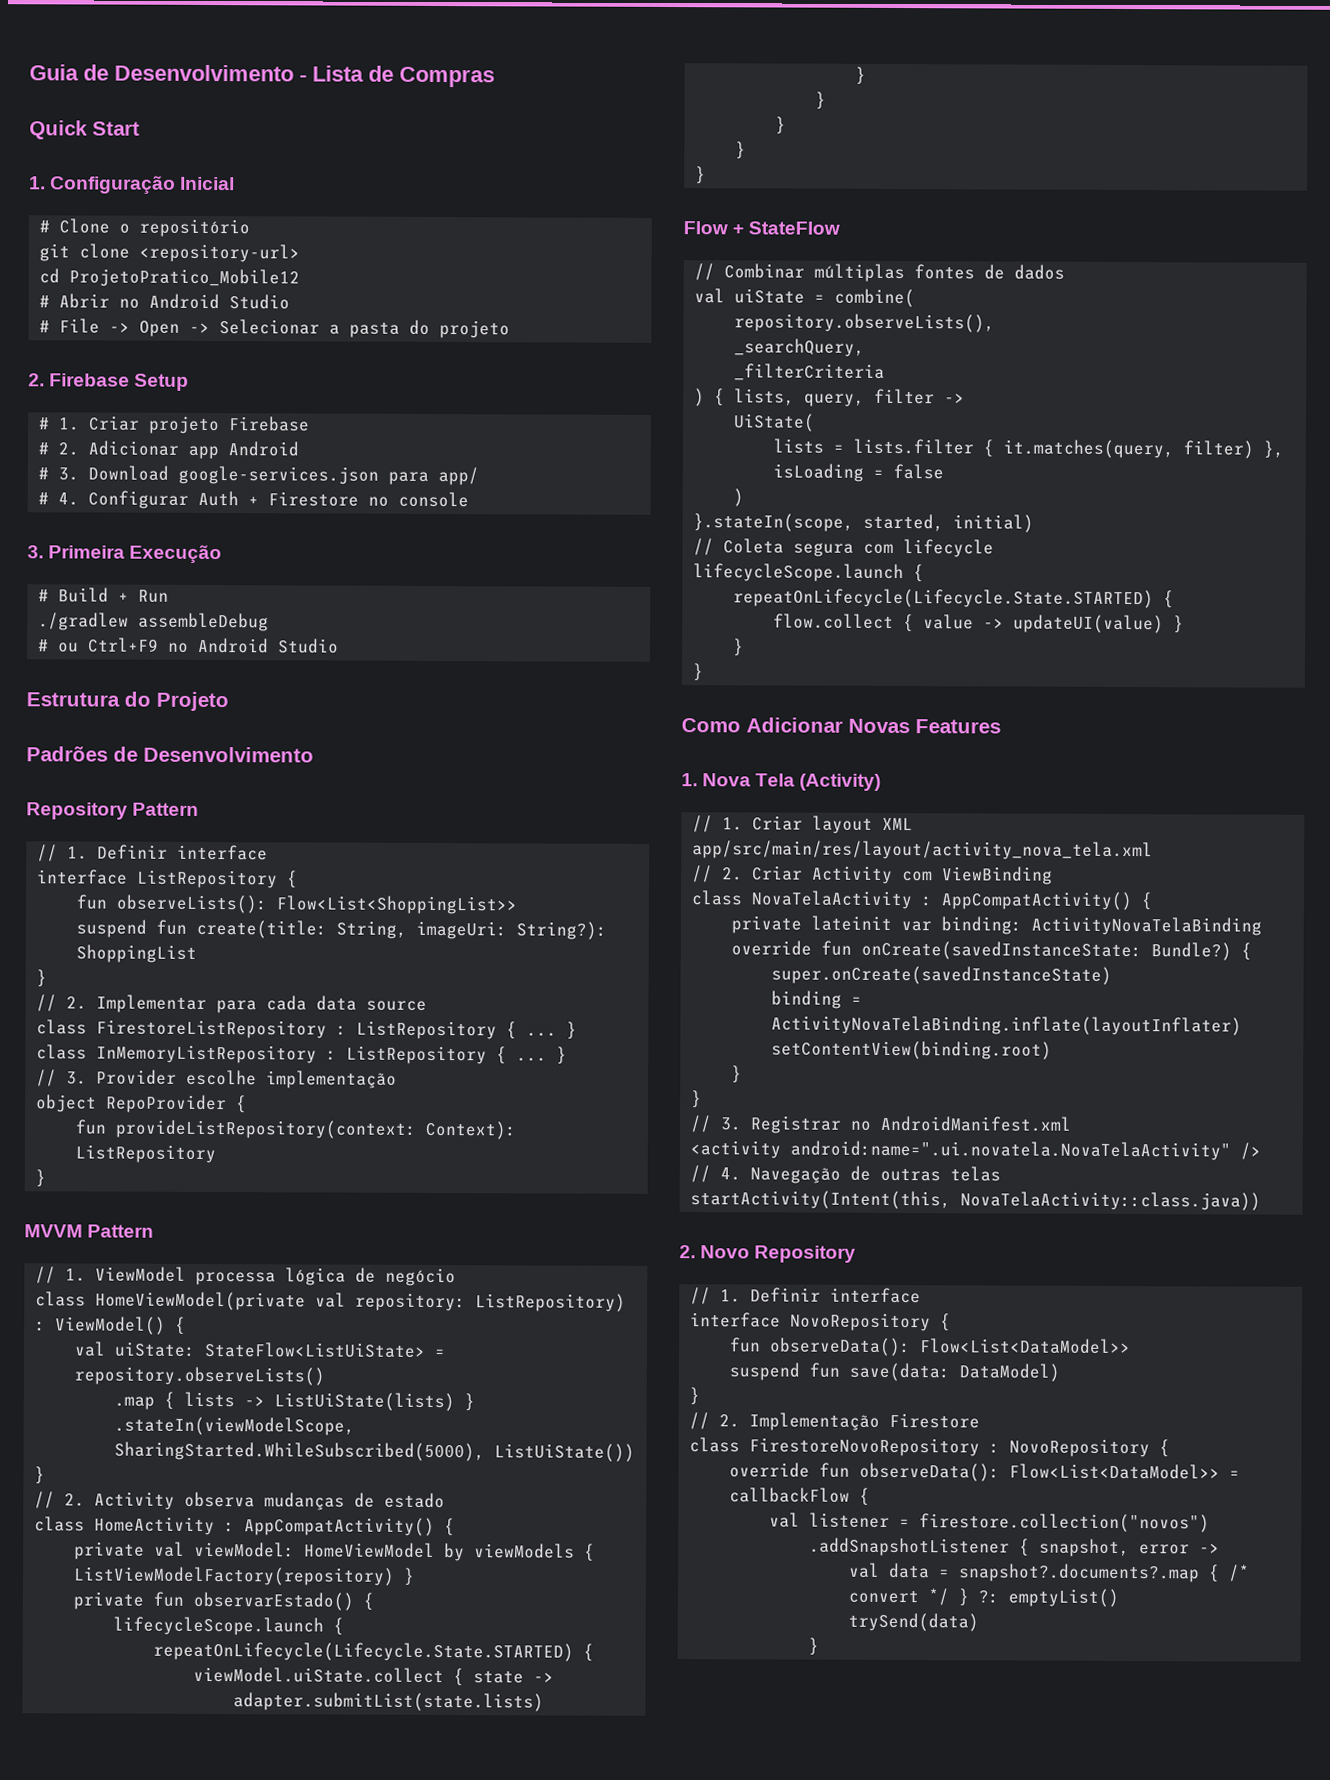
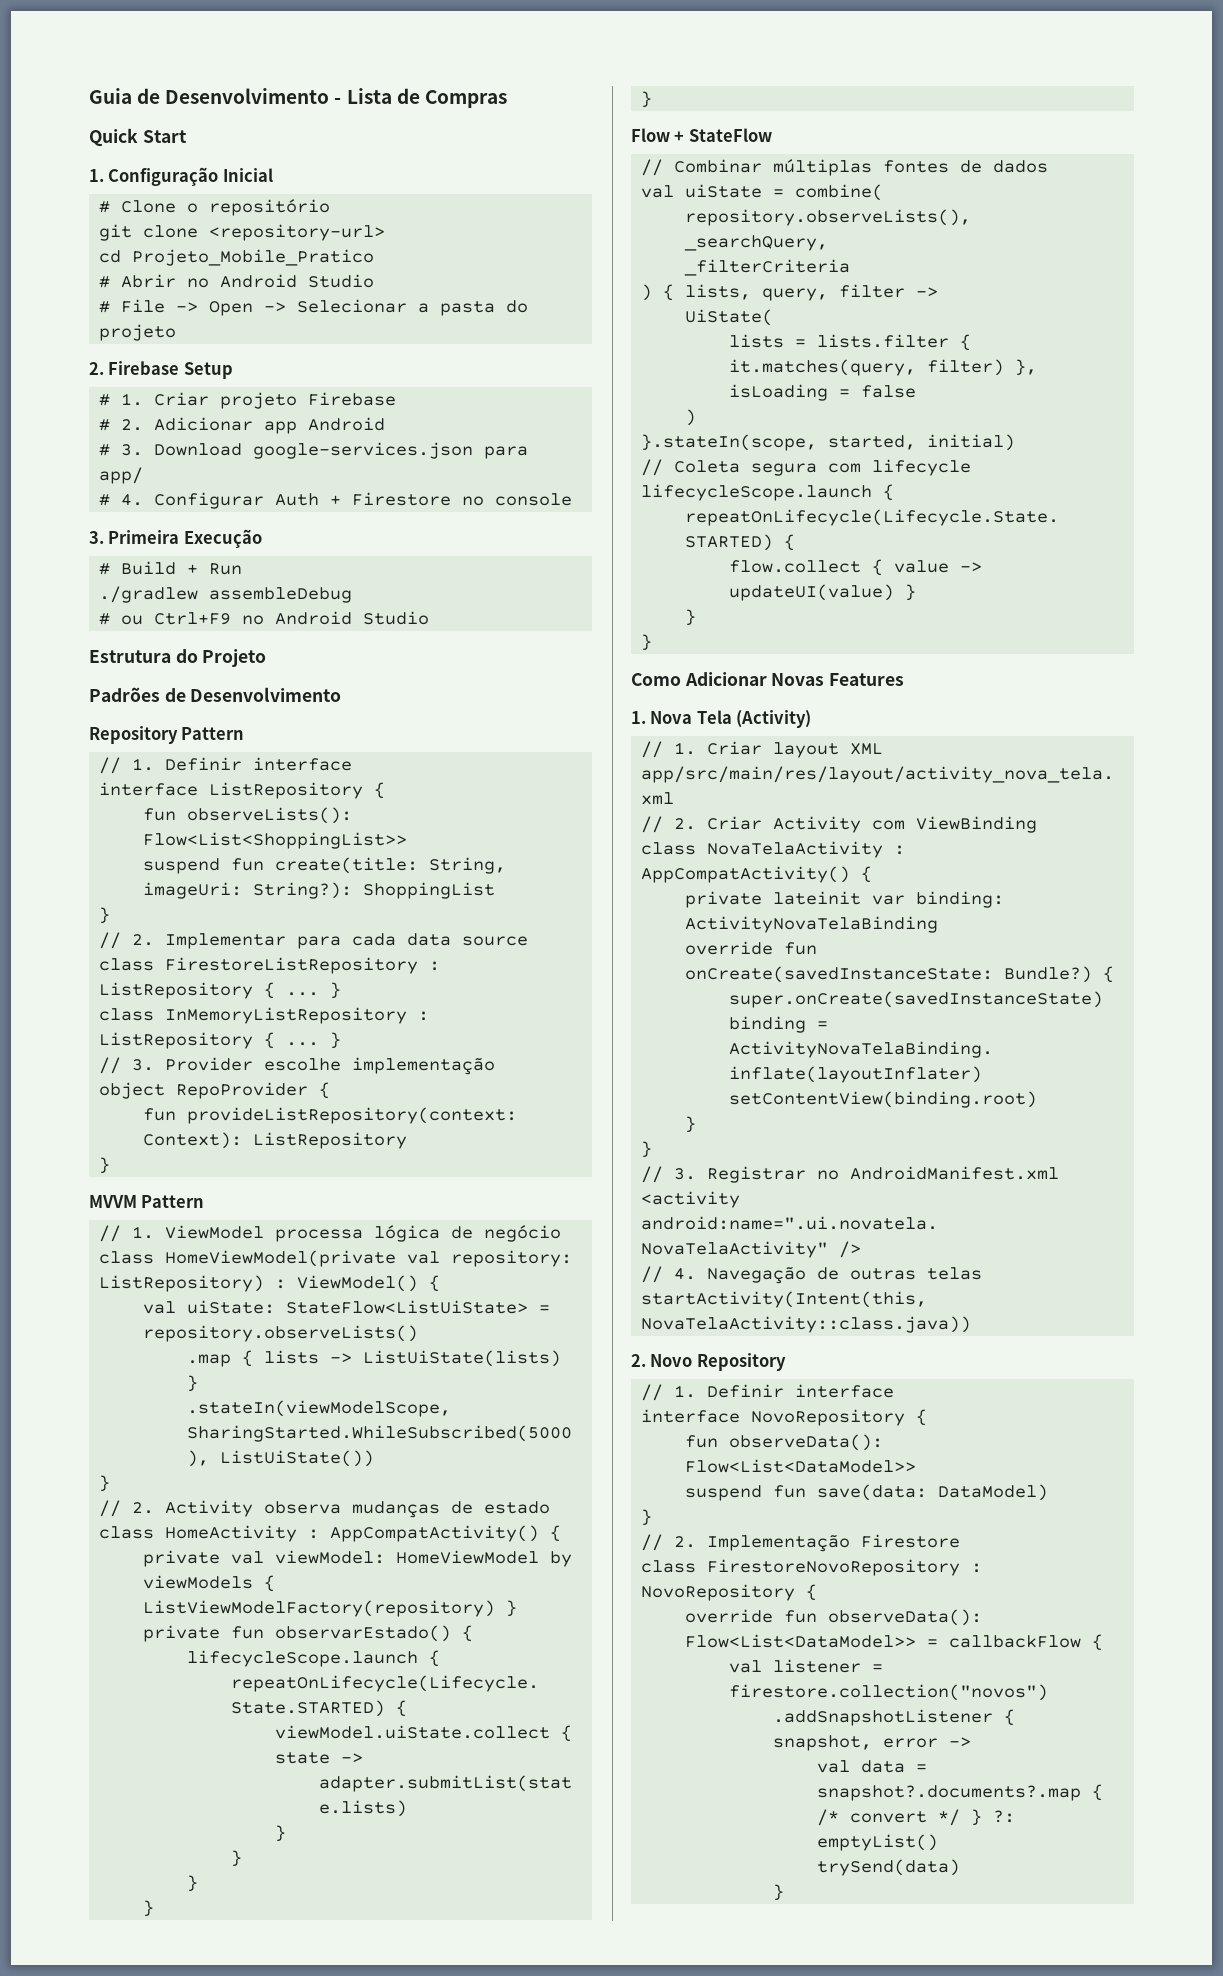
- cd ProjetoPratico_Mobile12
+ cd Projeto_Mobile_Pratico

